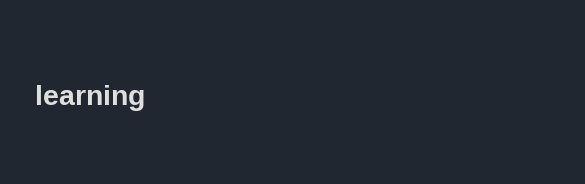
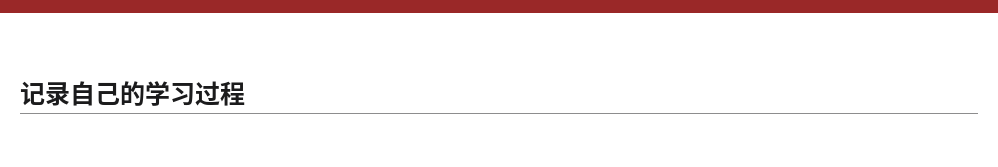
- learning
+ 记录自己的学习过程

